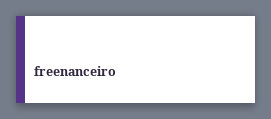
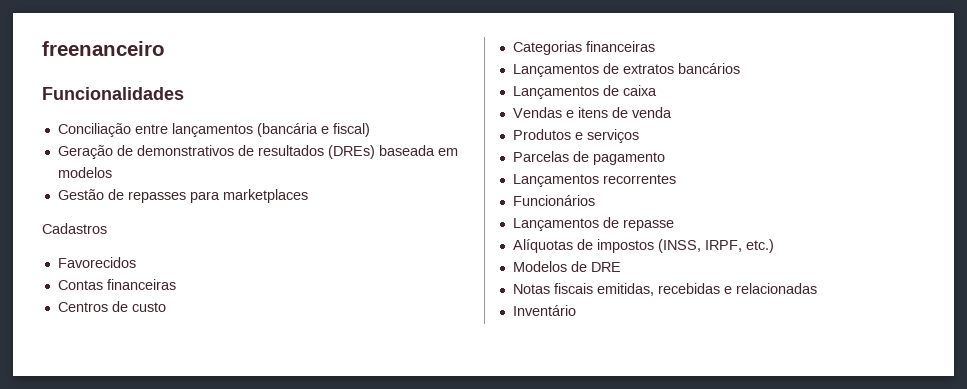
+ Funcionalidades
+ Conciliação entre lançamentos (bancária e fiscal)
+ Geração de demonstrativos de resultados (DREs) baseada em modelos
+ Gestão de repasses para marketplaces
+ Cadastros
+ Favorecidos
+ Contas financeiras
+ Centros de custo
+ Categorias financeiras
+ Lançamentos de extratos bancários
+ Lançamentos de caixa
+ Vendas e itens de venda
+ Produtos e serviços
+ Parcelas de pagamento
+ Lançamentos recorrentes
+ Funcionários
+ Lançamentos de repasse
+ Alíquotas de impostos (INSS, IRPF, etc.)
+ Modelos de DRE
+ Notas fiscais emitidas, recebidas e relacionadas
+ Inventário

